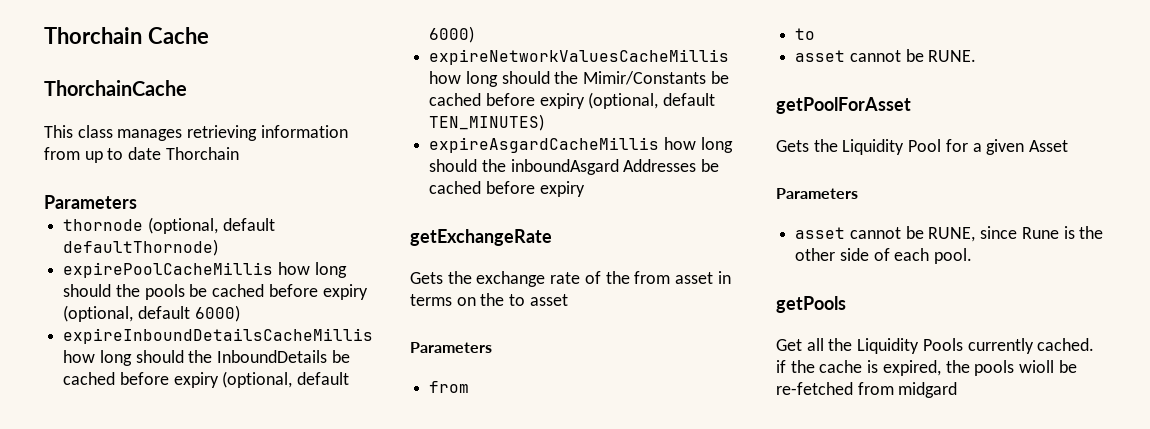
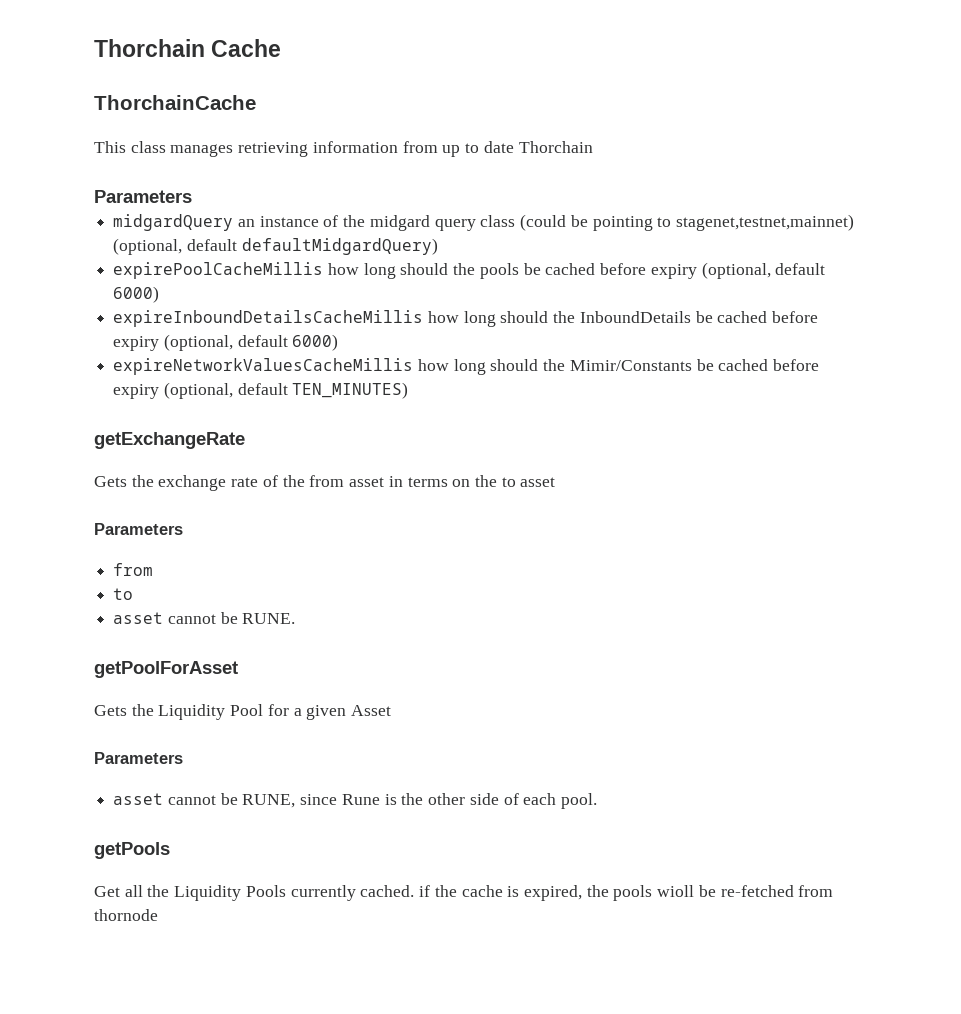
- thornode (optional, default defaultThornode)
+ midgardQuery an instance of the midgard query class (could be pointing to stagenet,testnet,mainnet) (optional, default defaultMidgardQuery)
- expireAsgardCacheMillis how long should the inboundAsgard Addresses be cached before expiry
- Get all the Liquidity Pools currently cached. if the cache is expired, the pools wioll be re-fetched from midgard
+ Get all the Liquidity Pools currently cached. if the cache is expired, the pools wioll be re-fetched from thornode

